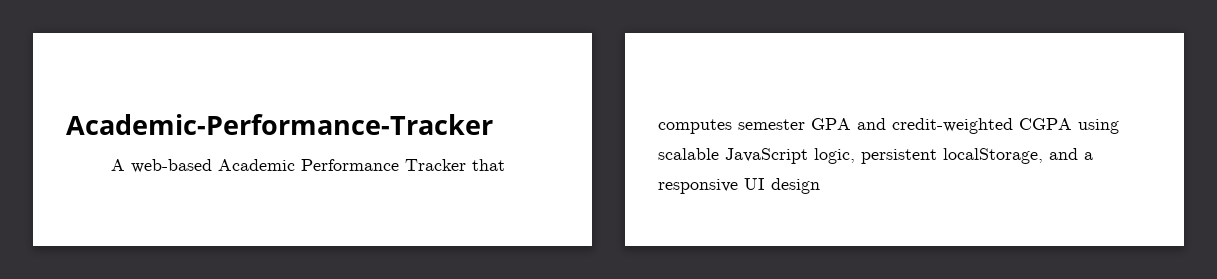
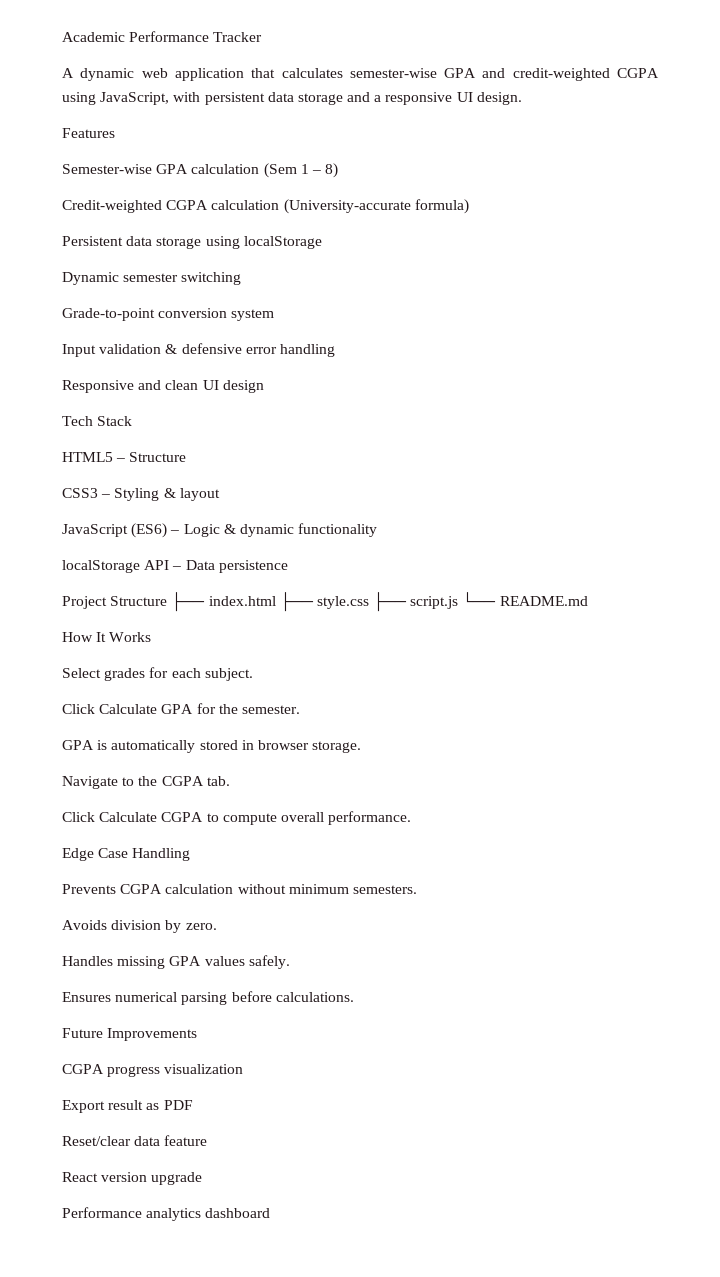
- Academic-Performance-Tracker
- A web-based Academic Performance Tracker that computes semester GPA and credit-weighted CGPA using scalable JavaScript logic, persistent localStorage, and a responsive UI design
+ Academic Performance Tracker
+ A dynamic web application that calculates semester-wise GPA and credit-weighted CGPA using JavaScript, with persistent data storage and a responsive UI design.
+ Features
+ Semester-wise GPA calculation (Sem 1 – 8)
+ Credit-weighted CGPA calculation (University-accurate formula)
+ Persistent data storage using localStorage
+ Dynamic semester switching
+ Grade-to-point conversion system
+ Input validation & defensive error handling
+ Responsive and clean UI design
+ Tech Stack
+ HTML5 – Structure
+ CSS3 – Styling & layout
+ JavaScript (ES6) – Logic & dynamic functionality
+ localStorage API – Data persistence
+ Project Structure ├── index.html ├── style.css ├── script.js └── README.md
+ How It Works
+ Select grades for each subject.
+ Click Calculate GPA for the semester.
+ GPA is automatically stored in browser storage.
+ Navigate to the CGPA tab.
+ Click Calculate CGPA to compute overall performance.
+ Edge Case Handling
+ Prevents CGPA calculation without minimum semesters.
+ Avoids division by zero.
+ Handles missing GPA values safely.
+ Ensures numerical parsing before calculations.
+ Future Improvements
+ CGPA progress visualization
+ Export result as PDF
+ Reset/clear data feature
+ React version upgrade
+ Performance analytics dashboard

